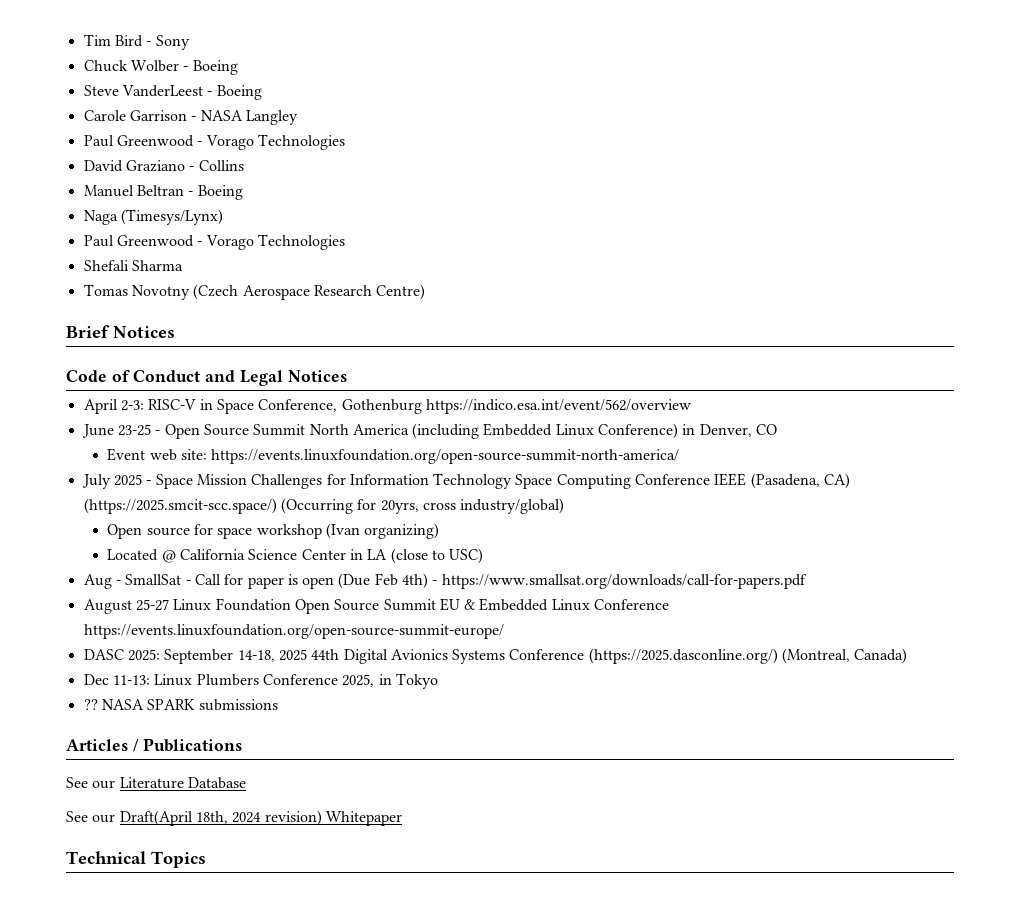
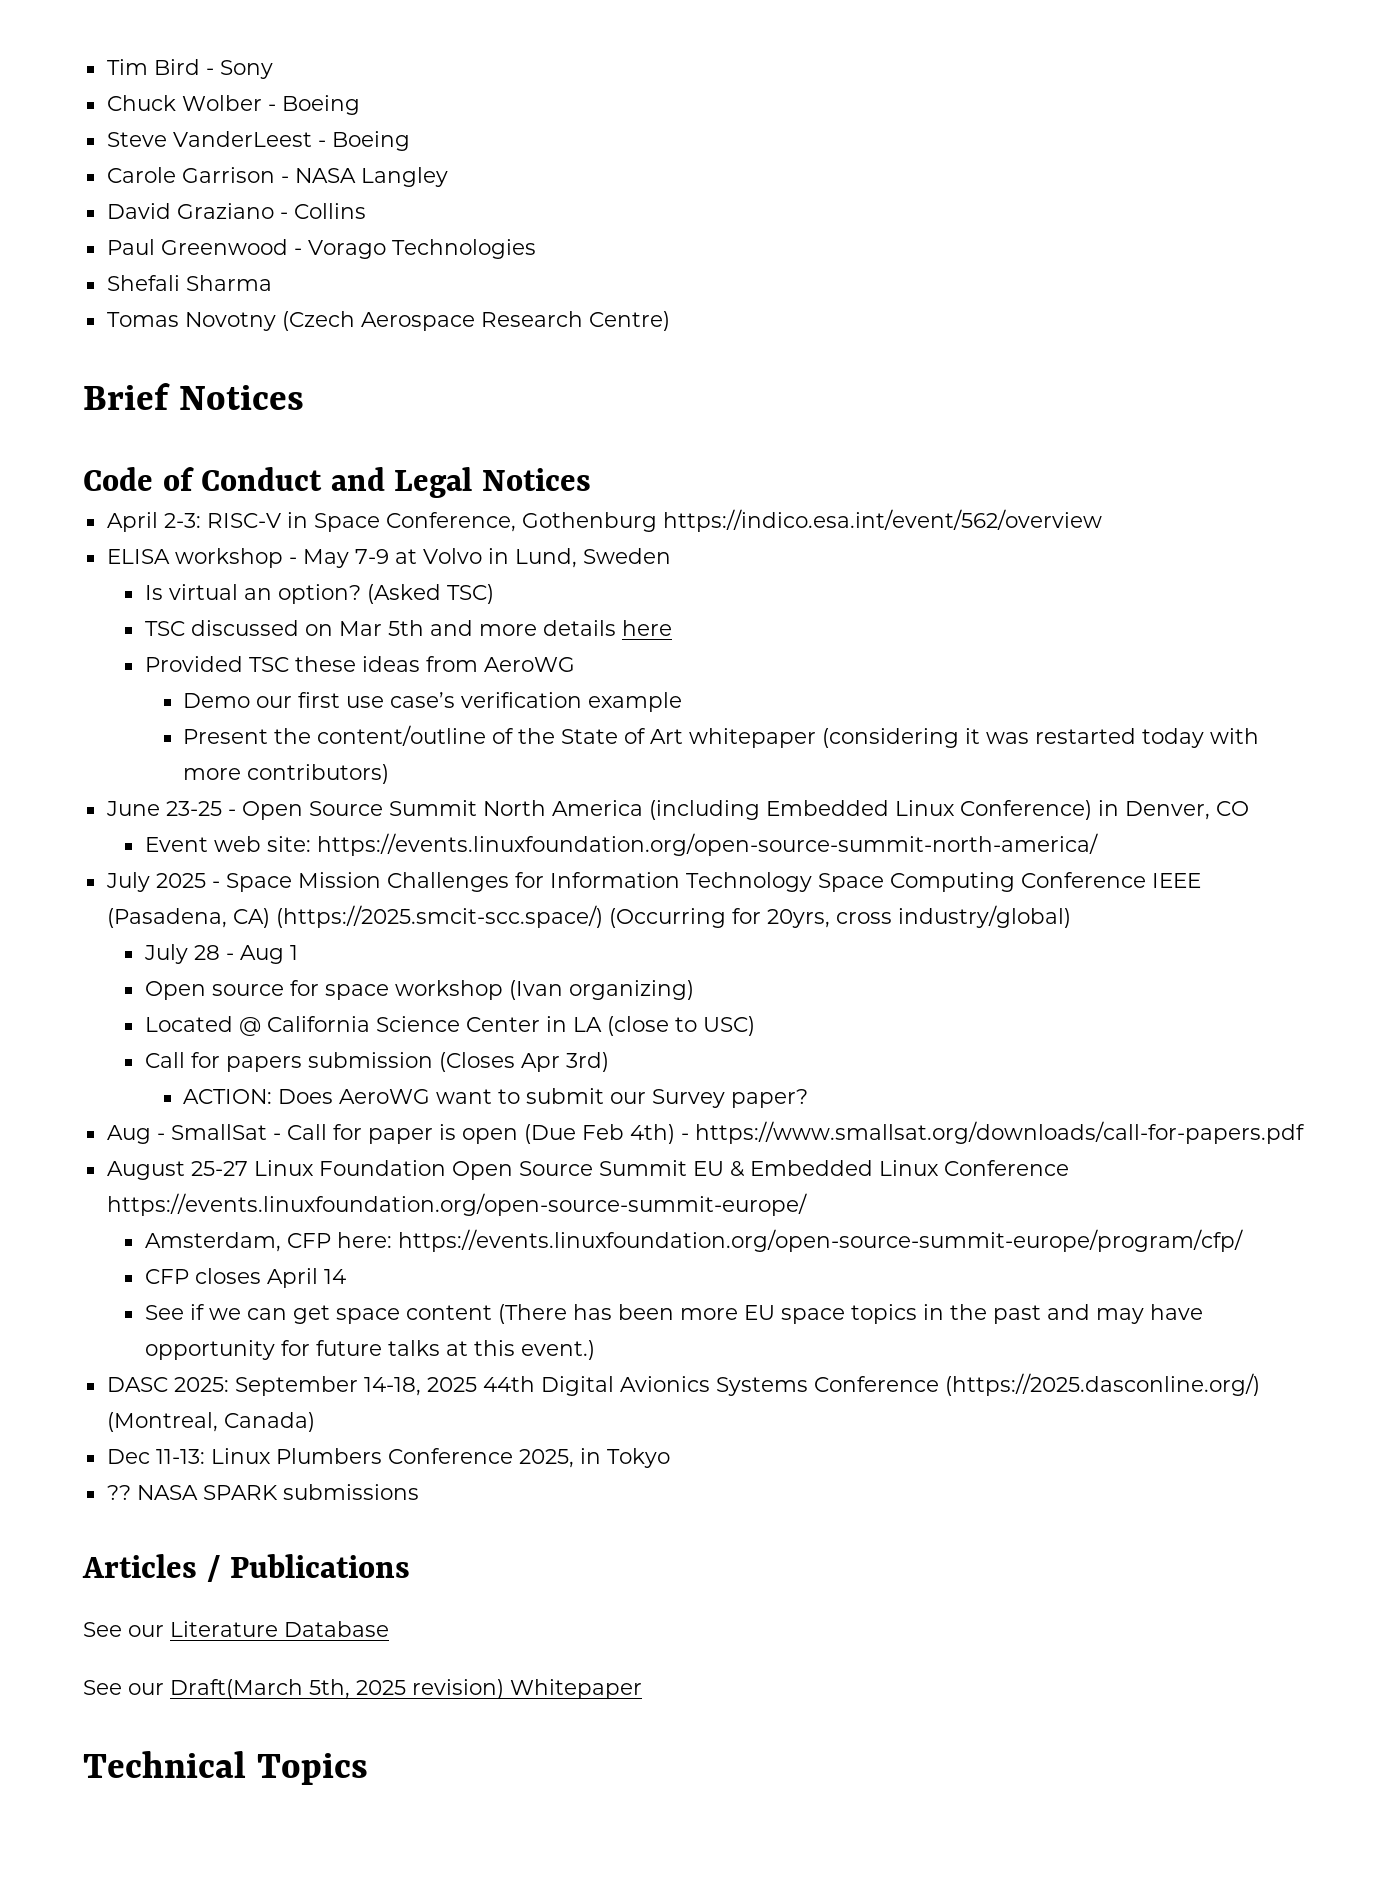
  Carole Garrison - NASA Langley
- Paul Greenwood - Vorago Technologies
- Manuel Beltran - Boeing
- Naga (Timesys/Lynx)
+ ELISA workshop - May 7-9 at Volvo in Lund, Sweden
+ Is virtual an option? (Asked TSC)
+ TSC discussed on Mar 5th and more details here
+ Provided TSC these ideas from AeroWG
+ Demo our first use case’s verification example
+ Present the content/outline of the State of Art whitepaper (considering it was restarted today with more contributors)
+ July 28 - Aug 1
+ Call for papers submission (Closes Apr 3rd)
+ ACTION: Does AeroWG want to submit our Survey paper?
+ Amsterdam, CFP here: https://events.linuxfoundation.org/open-source-summit-europe/program/cfp/
+ CFP closes April 14
+ See if we can get space content (There has been more EU space topics in the past and may have opportunity for future talks at this event.)
- See our Draft(April 18th, 2024 revision) Whitepaper
+ See our Draft(March 5th, 2025 revision) Whitepaper

